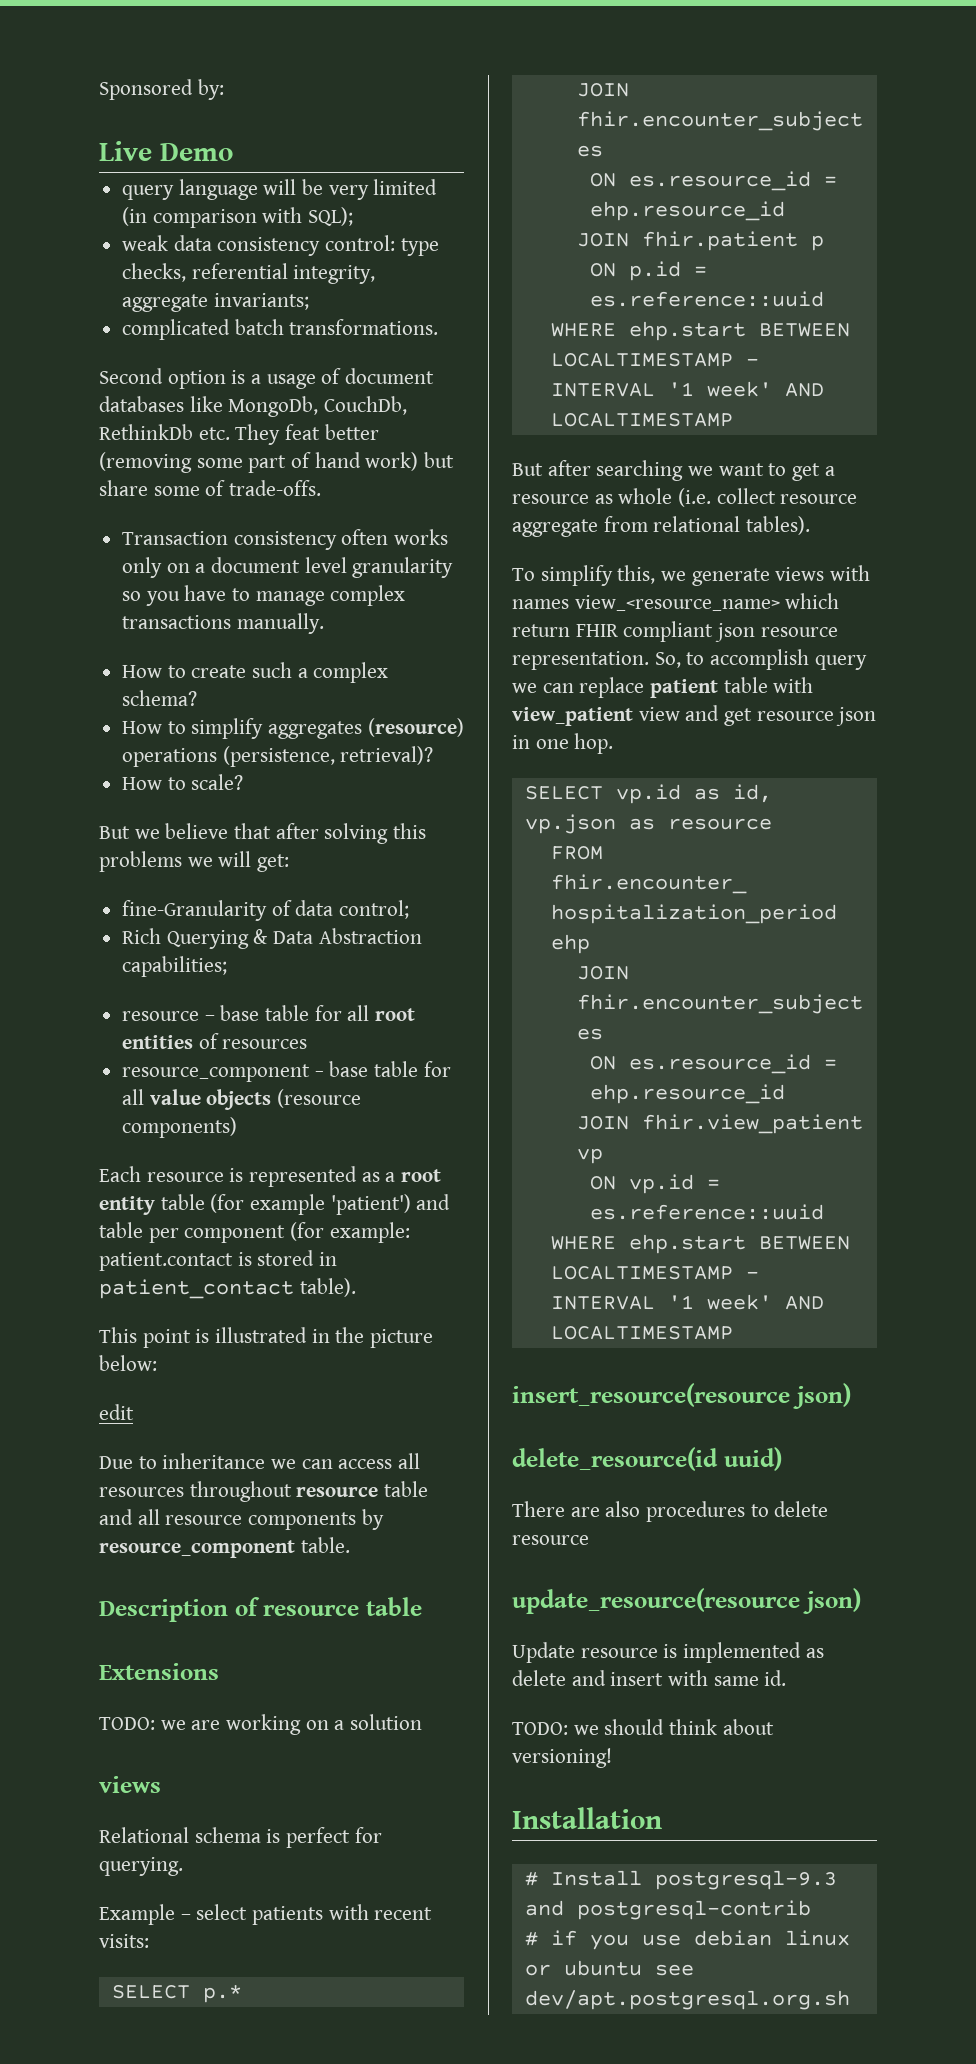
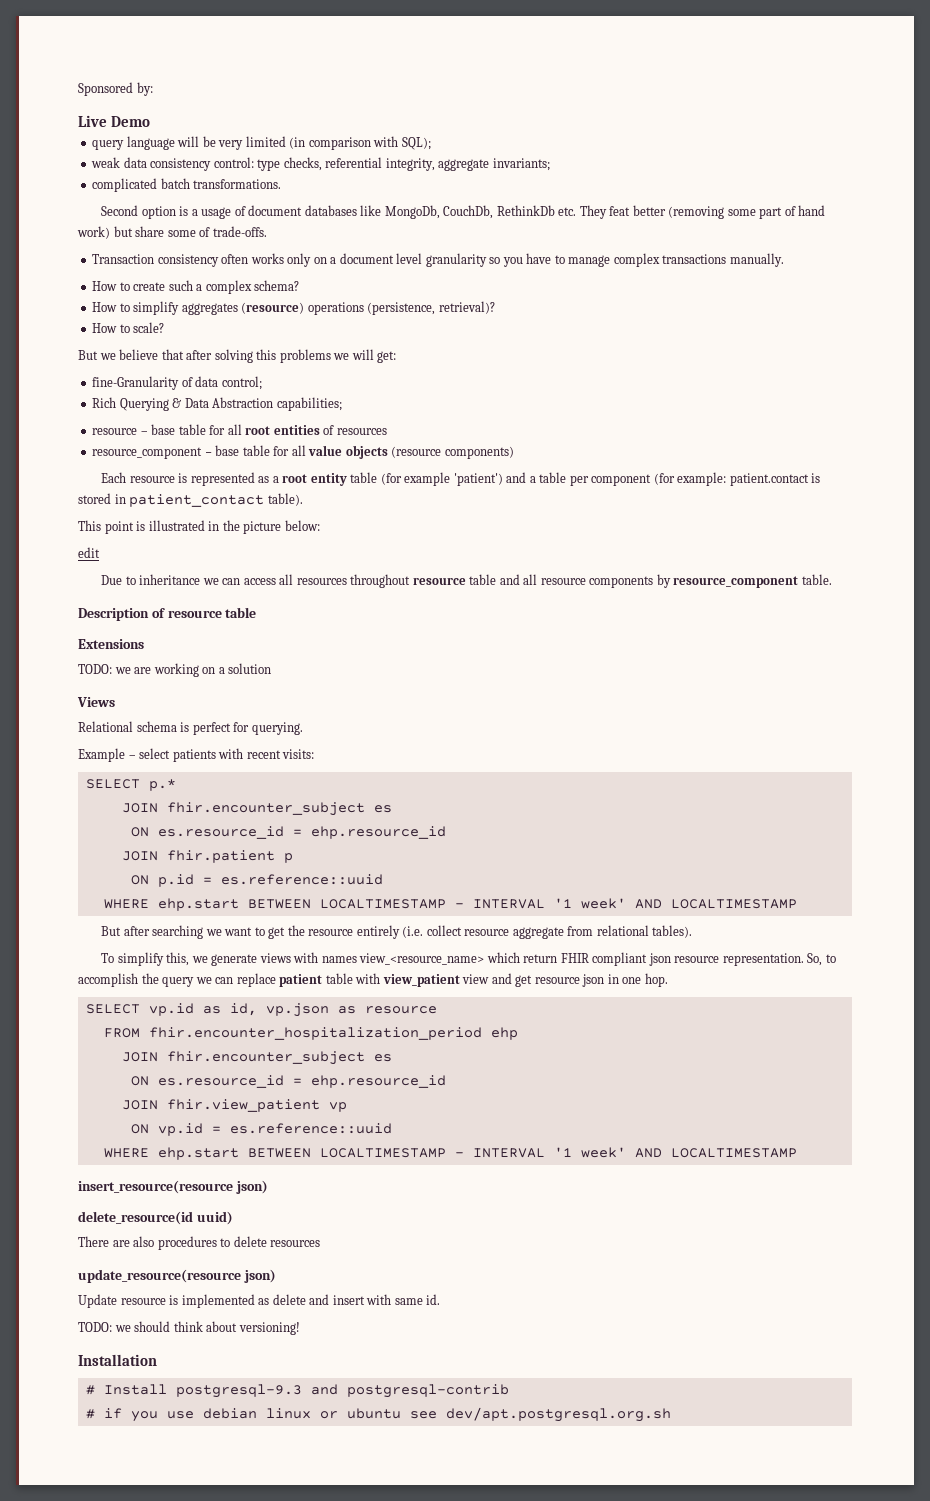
- Each resource is represented as a root entity table (for example 'patient') and table per component (for example: patient.contact is stored in patient_contact table).
+ Each resource is represented as a root entity table (for example 'patient') and a table per component (for example: patient.contact is stored in patient_contact table).
  TODO: we are working on a solution
- views
+ Views
- But after searching we want to get a resource as whole (i.e. collect resource aggregate from relational tables).
+ But after searching we want to get the resource entirely (i.e. collect resource aggregate from relational tables).
- So, to accomplish query we can replace patient table with view_patient view and get resource json in one hop.
+ So, to accomplish the query we can replace patient table with view_patient view and get resource json in one hop.
- There are also procedures to delete resource
+ There are also procedures to delete resources

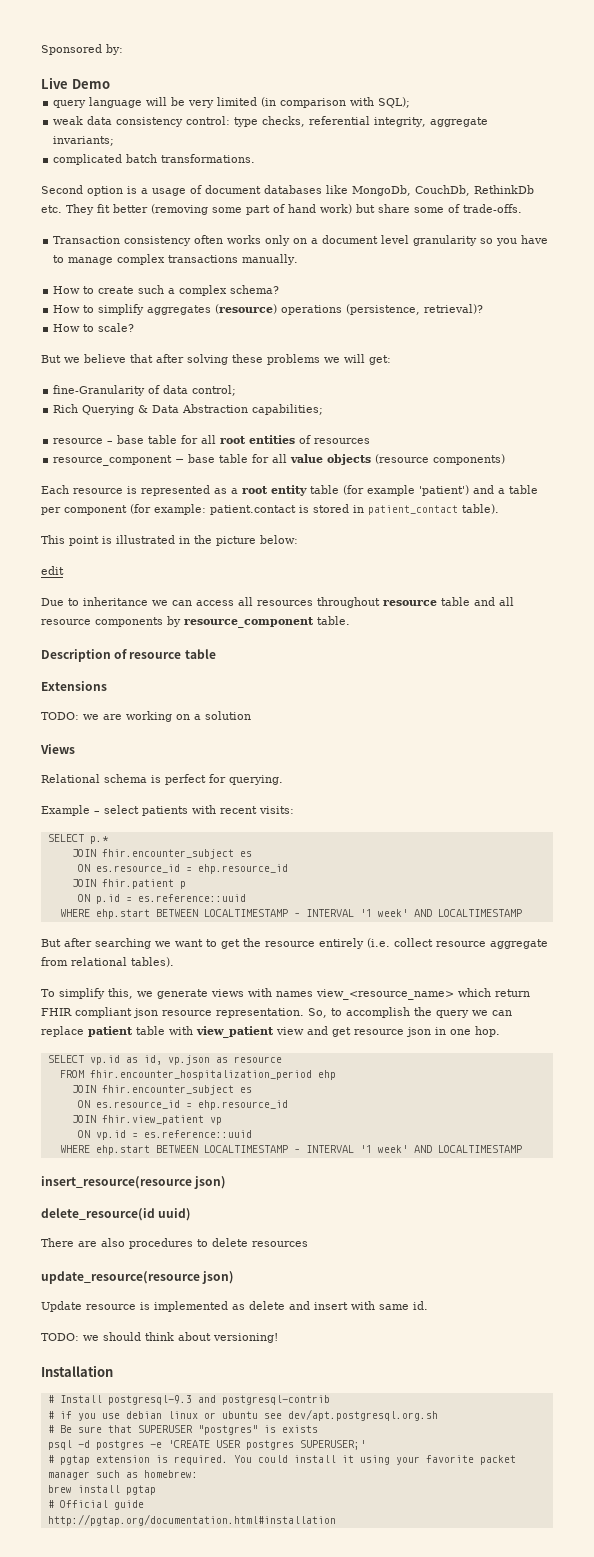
- Second option is a usage of document databases like MongoDb, CouchDb, RethinkDb etc. They feat better (removing some part of hand work) but share some of trade-offs.
+ Second option is a usage of document databases like MongoDb, CouchDb, RethinkDb etc. They fit better (removing some part of hand work) but share some of trade-offs.
- But we believe that after solving this problems we will get:
+ But we believe that after solving these problems we will get:
+ # Be sure that SUPERUSER "postgres" is exists
+ psql -d postgres -e 'CREATE USER postgres SUPERUSER;'
+ # pgtap extension is required. You could install it using your favorite packet manager such as homebrew:
+ brew install pgtap
+ # Official guide
+ http://pgtap.org/documentation.html#installation

